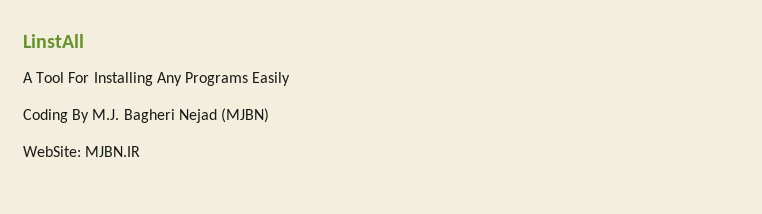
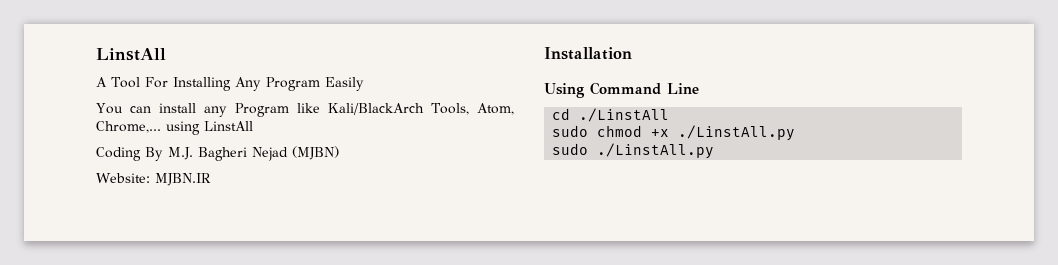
- A Tool For Installing Any Programs Easily
+ A Tool For Installing Any Program Easily
+ You can install any Program like Kali/BlackArch Tools, Atom, Chrome,... using LinstAll
- WebSite: MJBN.IR
+ Website: MJBN.IR
+ Installation
+ Using Command Line
+ cd ./LinstAll
+ sudo chmod +x ./LinstAll.py
+ sudo ./LinstAll.py

